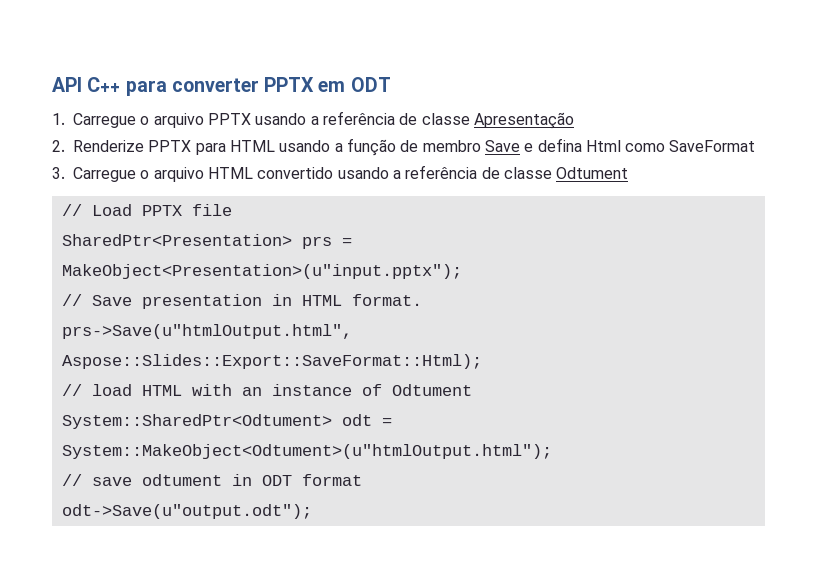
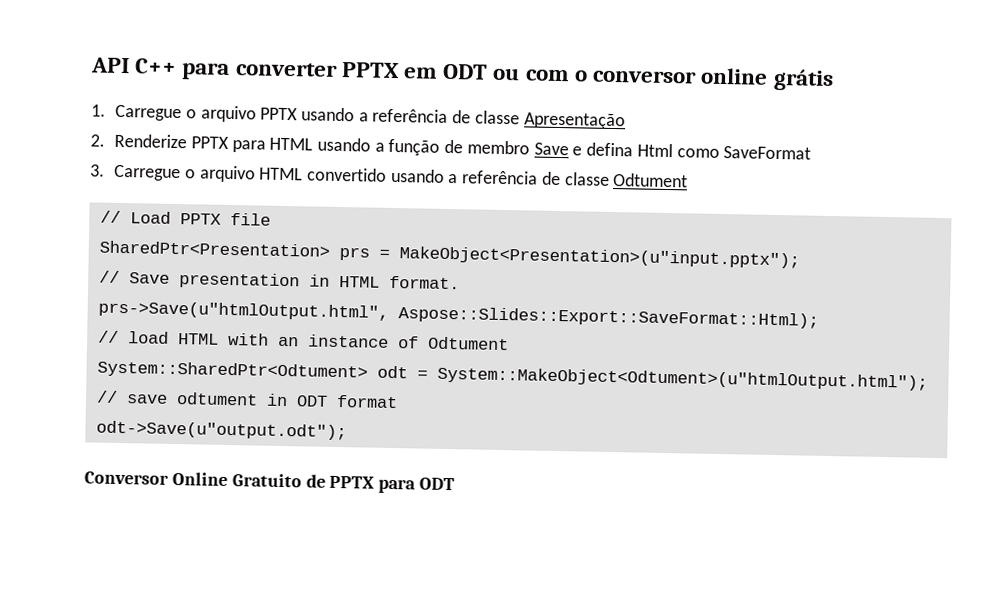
- API C++ para converter PPTX em ODT
+ API C++ para converter PPTX em ODT ou com o conversor online grátis
+ Conversor Online Gratuito de PPTX para ODT

